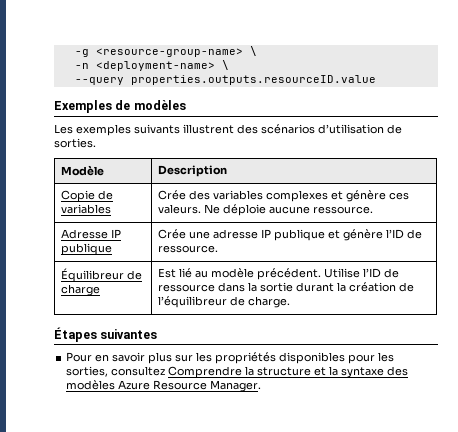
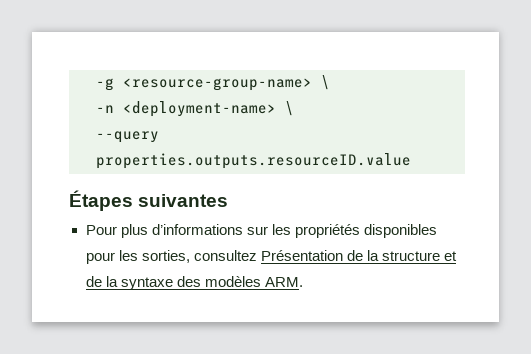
- Exemples de modèles
- Les exemples suivants illustrent des scénarios d’utilisation de sorties.
- Modèle | Description
- Copie de variables | Crée des variables complexes et génère ces valeurs. Ne déploie aucune ressource.
- Adresse IP publique | Crée une adresse IP publique et génère l’ID de ressource.
- Équilibreur de charge | Est lié au modèle précédent. Utilise l’ID de ressource dans la sortie durant la création de l’équilibreur de charge.
- Pour en savoir plus sur les propriétés disponibles pour les sorties, consultez Comprendre la structure et la syntaxe des modèles Azure Resource Manager.
+ Pour plus d’informations sur les propriétés disponibles pour les sorties, consultez Présentation de la structure et de la syntaxe des modèles ARM.

